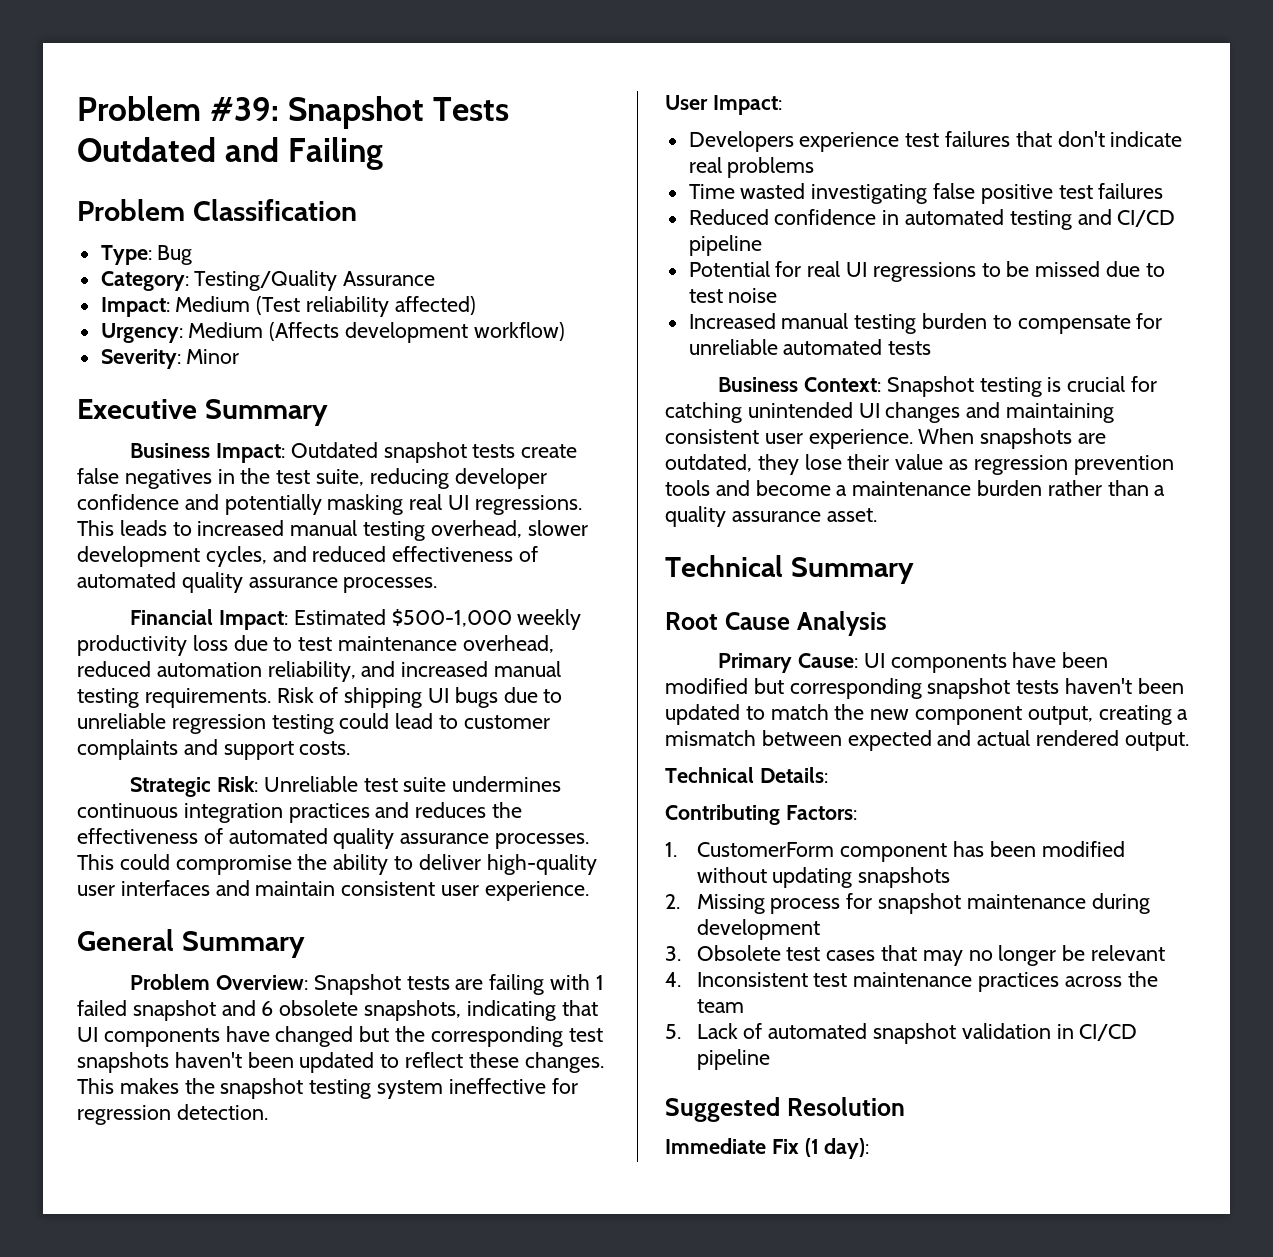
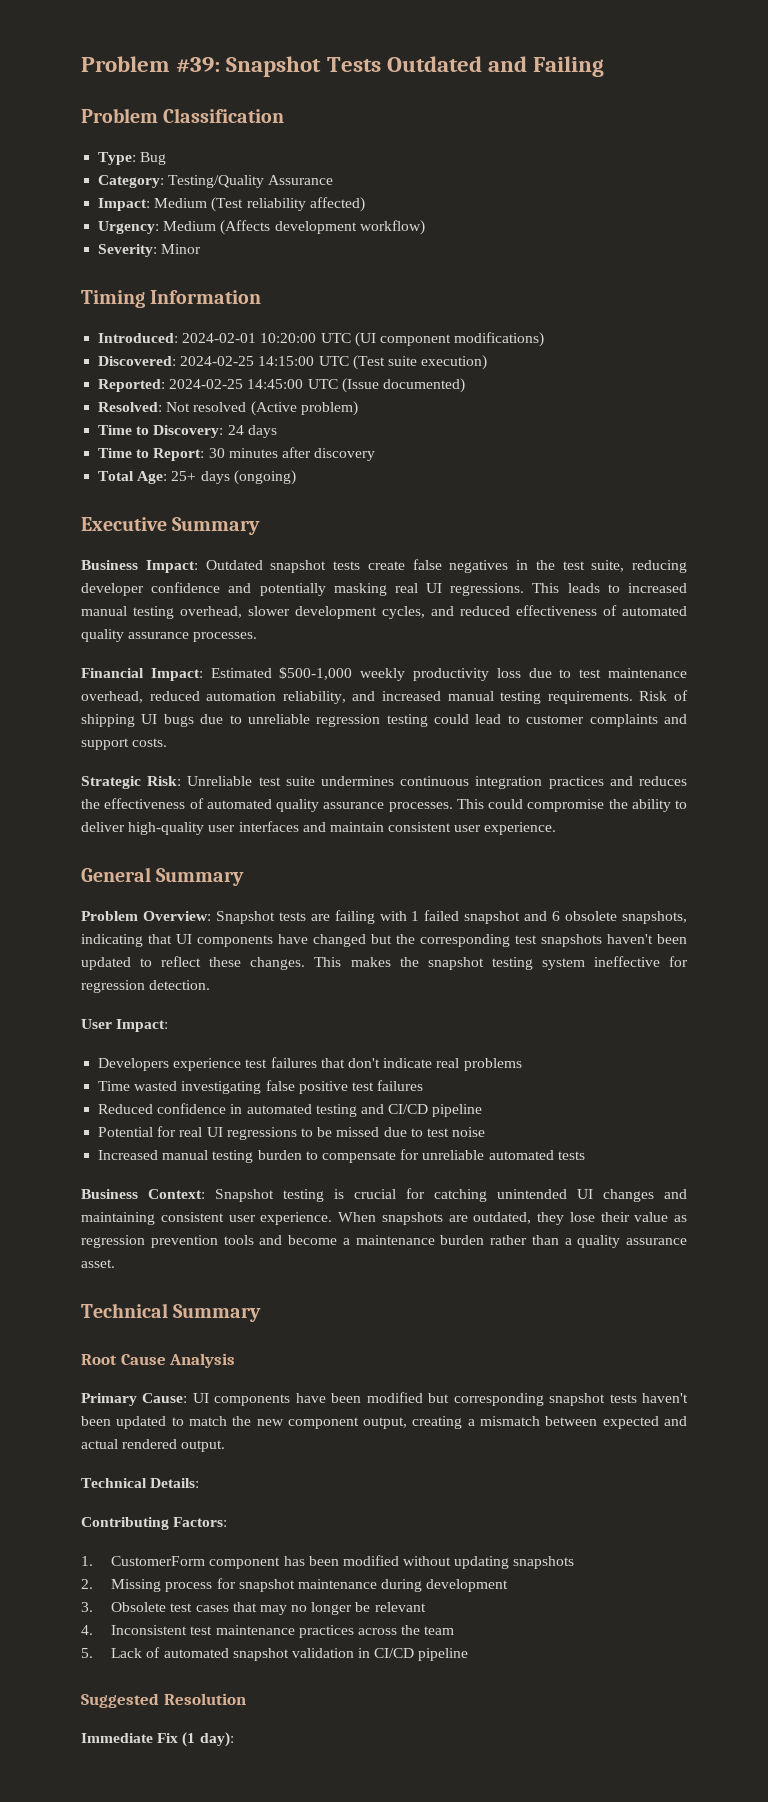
+ Timing Information
+ Introduced: 2024-02-01 10:20:00 UTC (UI component modifications)
+ Discovered: 2024-02-25 14:15:00 UTC (Test suite execution)
+ Reported: 2024-02-25 14:45:00 UTC (Issue documented)
+ Resolved: Not resolved (Active problem)
+ Time to Discovery: 24 days
+ Time to Report: 30 minutes after discovery
+ Total Age: 25+ days (ongoing)

